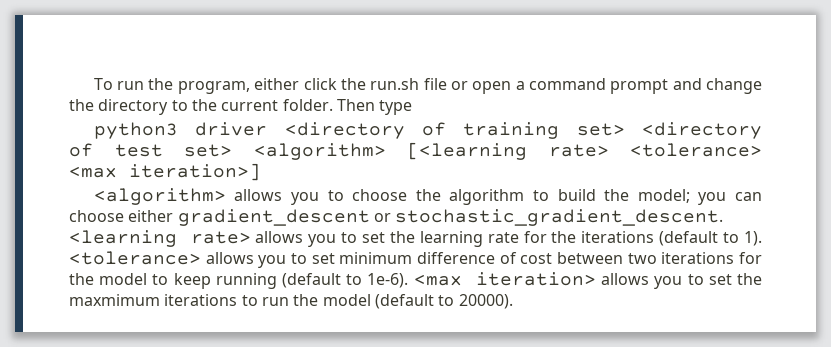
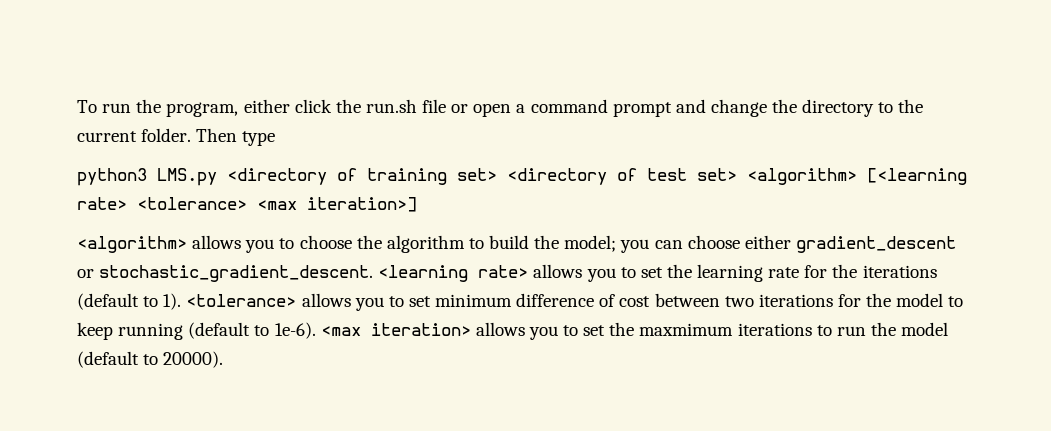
- python3 driver <directory of training set> <directory of test set> <algorithm> [<learning rate> <tolerance> <max iteration>]
+ python3 LMS.py <directory of training set> <directory of test set> <algorithm> [<learning rate> <tolerance> <max iteration>]

